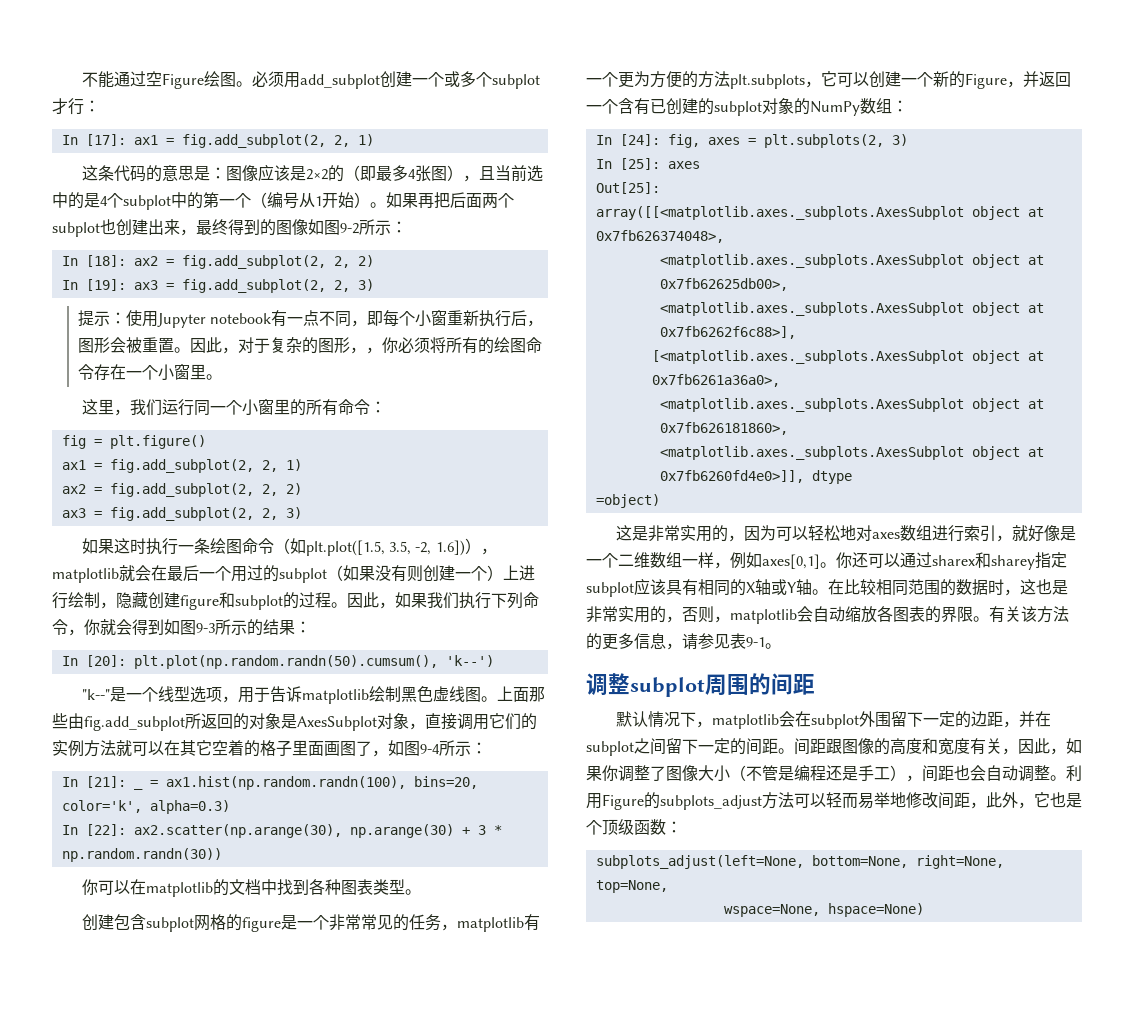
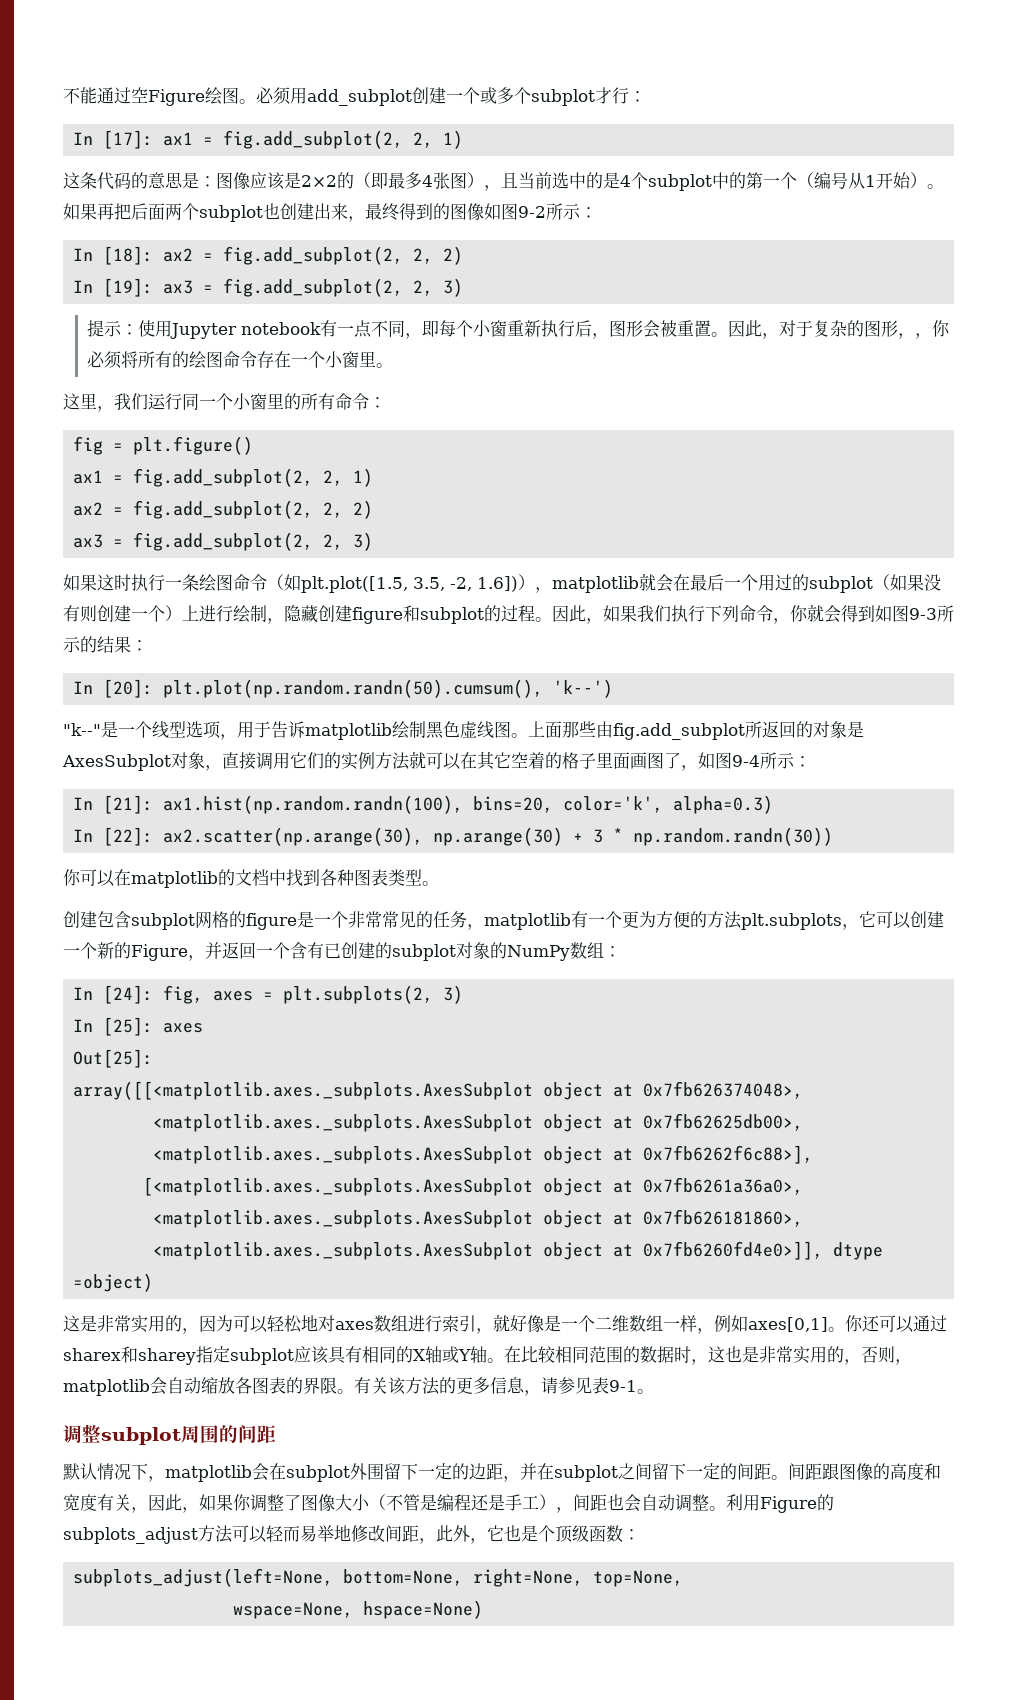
- In [21]: _ = ax1.hist(np.random.randn(100), bins=20, color='k', alpha=0.3)
+ In [21]: ax1.hist(np.random.randn(100), bins=20, color='k', alpha=0.3)

